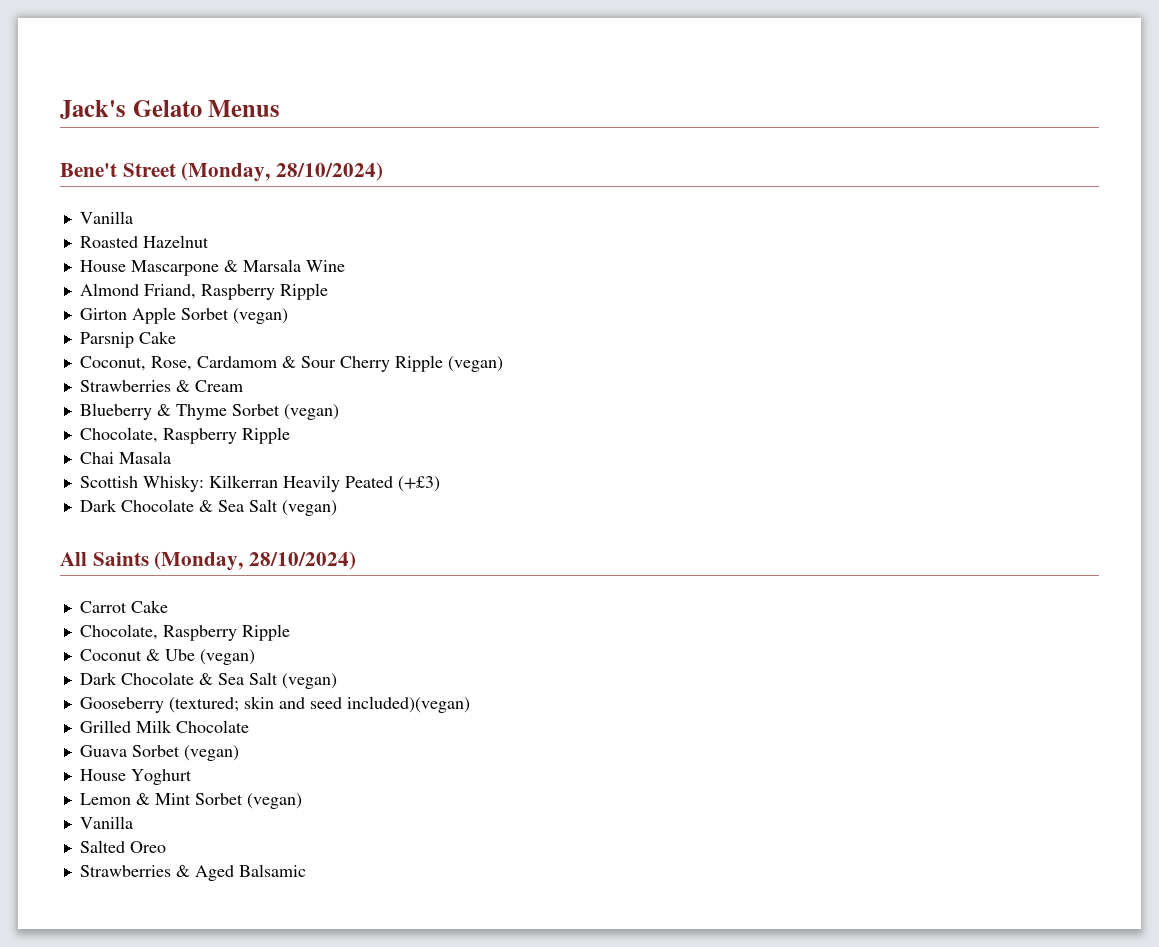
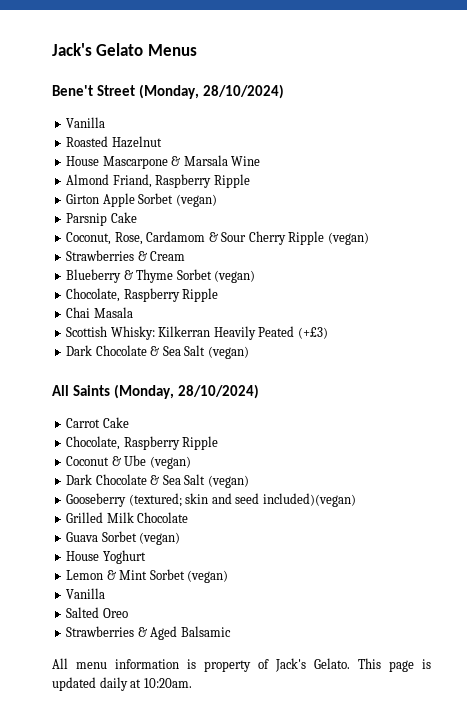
+ All menu information is property of Jack's Gelato. This page is updated daily at 10:20am.

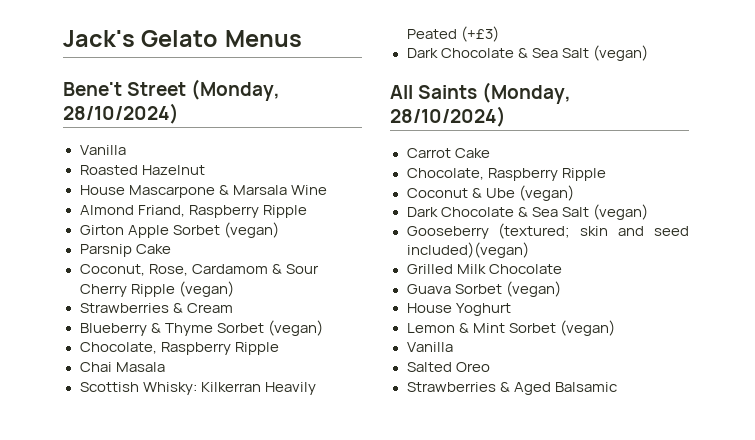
- All menu information is property of Jack's Gelato. This page is updated daily at 10:20am.

